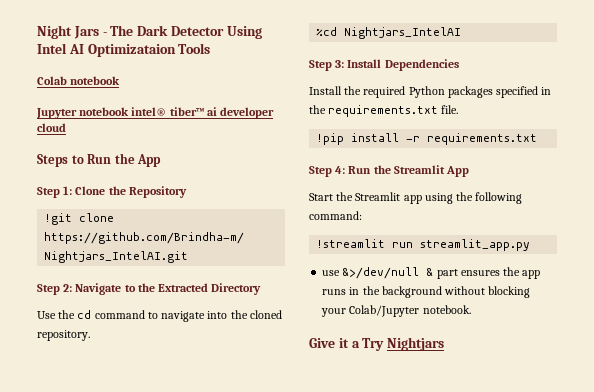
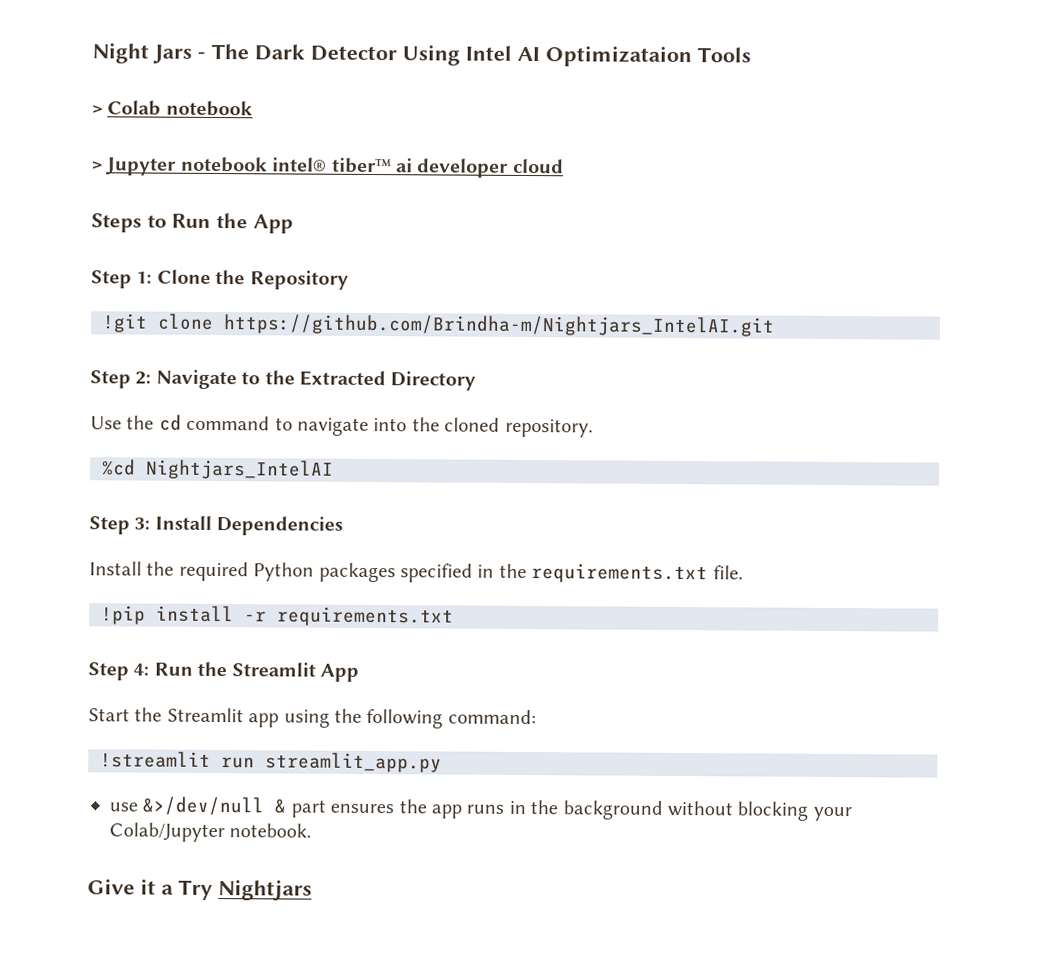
- Colab notebook
+ > Colab notebook
- Jupyter notebook intel® tiber™ ai developer cloud
+ > Jupyter notebook intel® tiber™ ai developer cloud

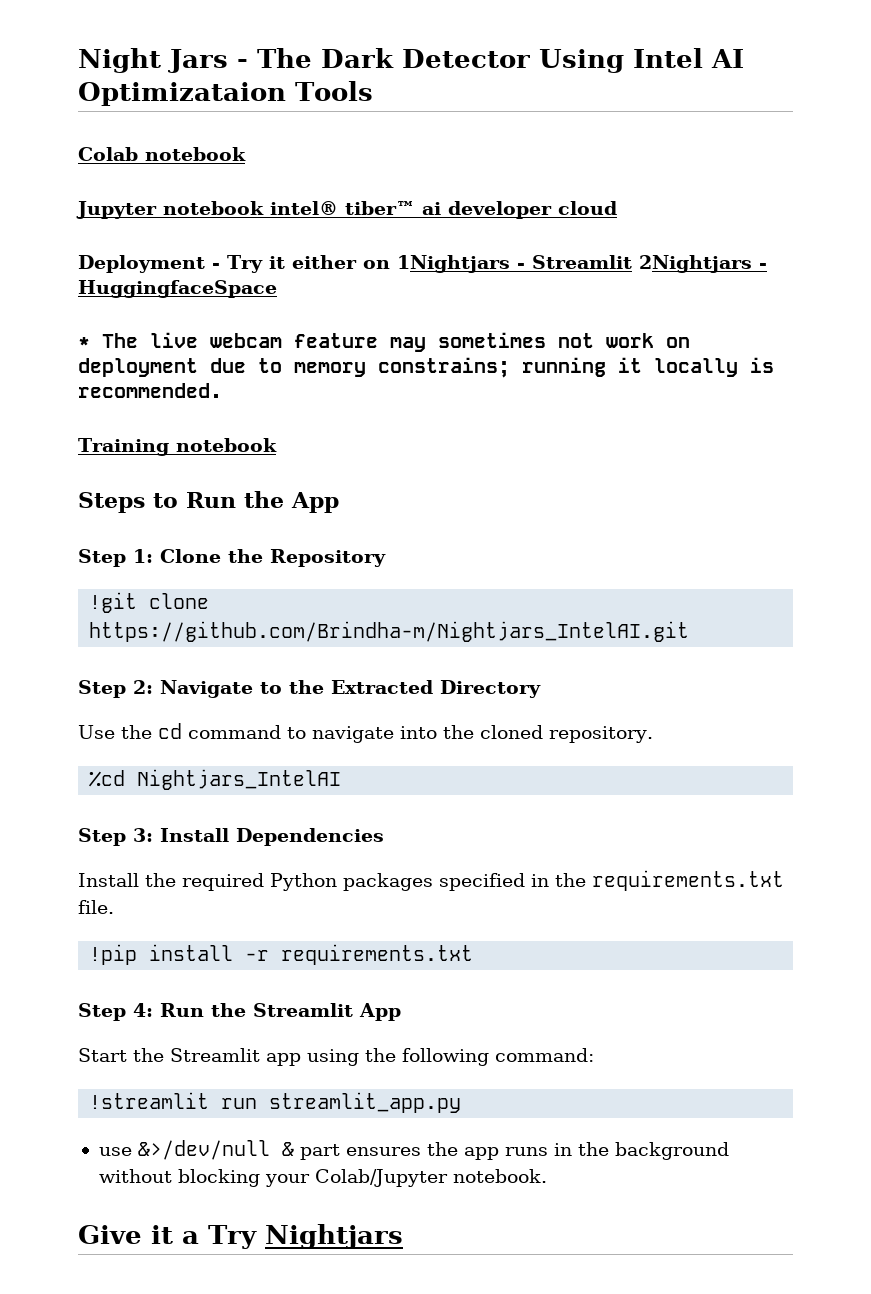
- > Colab notebook
+ Colab notebook
- > Jupyter notebook intel® tiber™ ai developer cloud
+ Jupyter notebook intel® tiber™ ai developer cloud
+ Deployment - Try it either on 1Nightjars - Streamlit 2Nightjars - HuggingfaceSpace
+ * The live webcam feature may sometimes not work on deployment due to memory constrains; running it locally is recommended.
+ Training notebook

